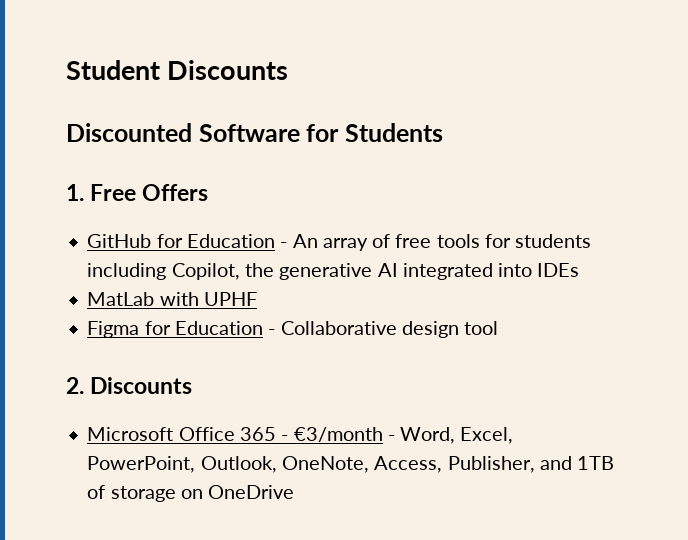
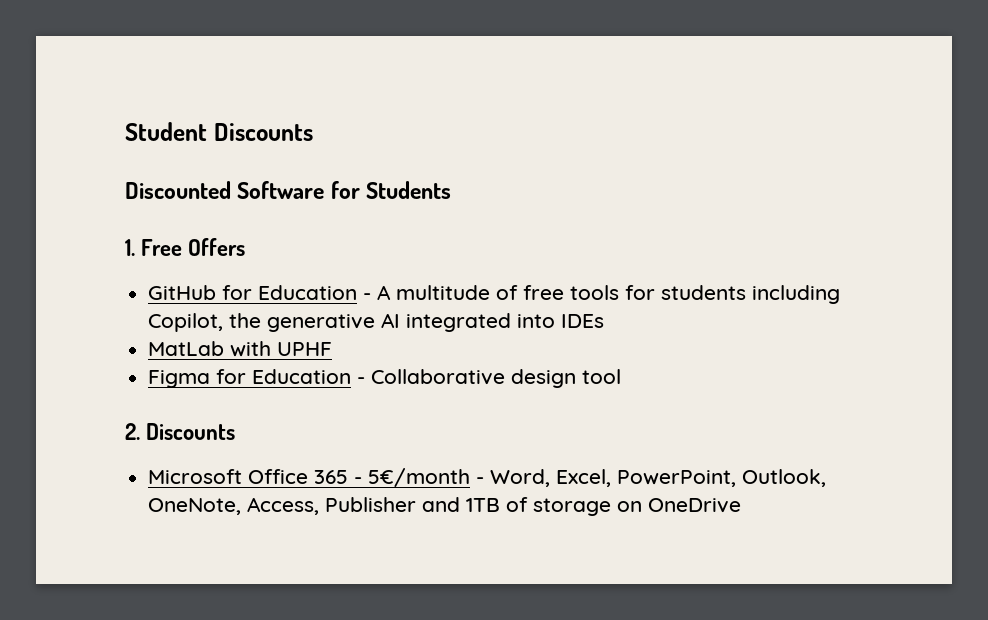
- GitHub for Education - An array of free tools for students including Copilot, the generative AI integrated into IDEs
+ GitHub for Education - A multitude of free tools for students including Copilot, the generative AI integrated into IDEs
- Microsoft Office 365 - €3/month - Word, Excel, PowerPoint, Outlook, OneNote, Access, Publisher, and 1TB of storage on OneDrive
+ Microsoft Office 365 - 5€/month - Word, Excel, PowerPoint, Outlook, OneNote, Access, Publisher and 1TB of storage on OneDrive

